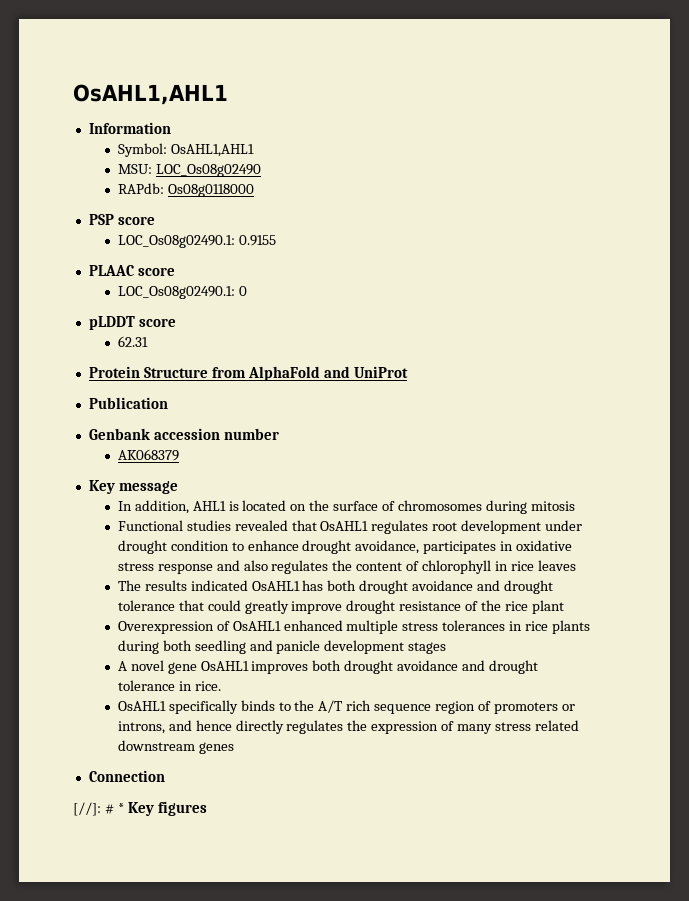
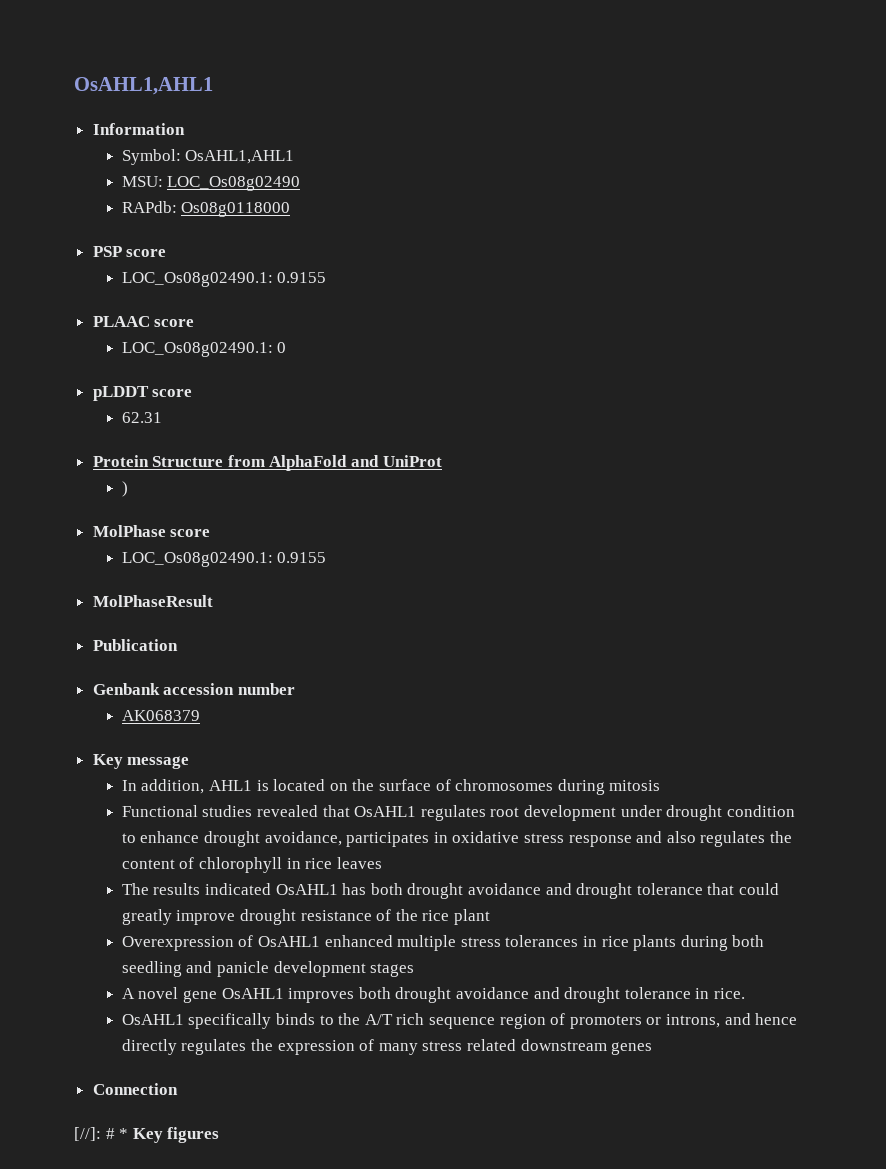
+ )
+ MolPhase score
+ LOC_Os08g02490.1: 0.9155
+ MolPhaseResult

